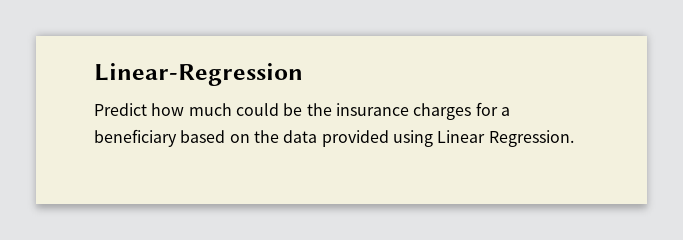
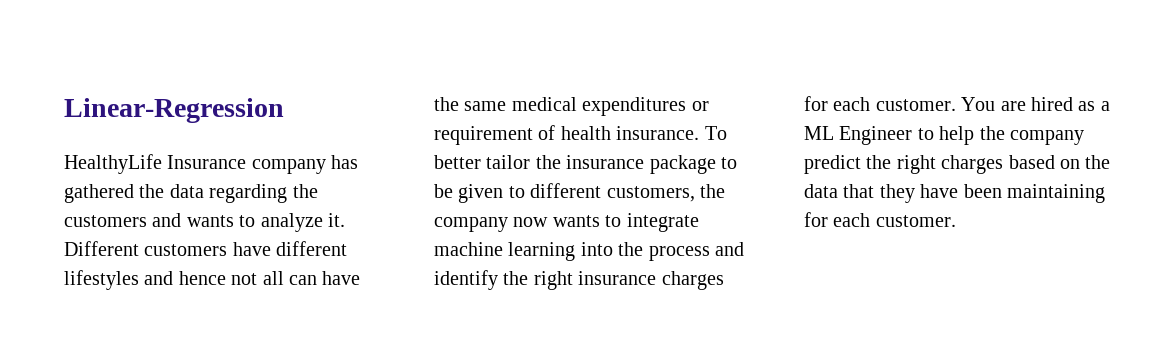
- Predict how much could be the insurance charges for a beneficiary based on the data provided using Linear Regression.
+ HealthyLife Insurance company has gathered the data regarding the customers and wants to analyze it. Different customers have different lifestyles and hence not all can have the same medical expenditures or requirement of health insurance. To better tailor the insurance package to be given to different customers, the company now wants to integrate machine learning into the process and identify the right insurance charges for each customer. You are hired as a ML Engineer to help the company predict the right charges based on the data that they have been maintaining for each customer.

